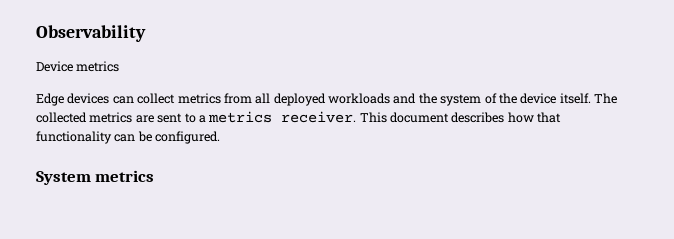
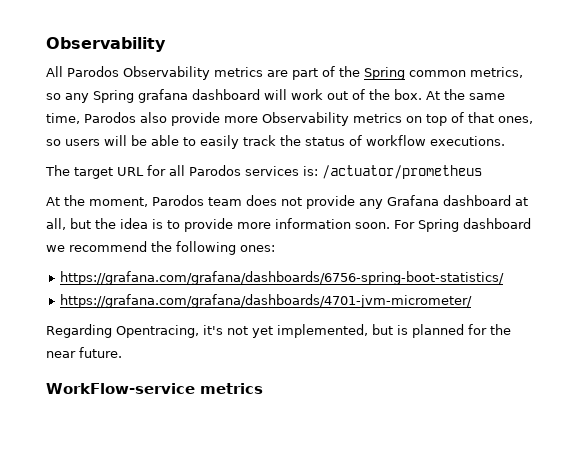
- Device metrics
- Edge devices can collect metrics from all deployed workloads and the system of the device itself. The collected metrics are sent to a metrics receiver. This document describes how that functionality can be configured.
- System metrics
+ All Parodos Observability metrics are part of the Spring common metrics, so any Spring grafana dashboard will work out of the box. At the same time, Parodos also provide more Observability metrics on top of that ones, so users will be able to easily track the status of workflow executions.
+ The target URL for all Parodos services is: /actuator/prometheus
+ At the moment, Parodos team does not provide any Grafana dashboard at all, but the idea is to provide more information soon. For Spring dashboard we recommend the following ones:
+ https://grafana.com/grafana/dashboards/6756-spring-boot-statistics/
+ https://grafana.com/grafana/dashboards/4701-jvm-micrometer/
+ Regarding Opentracing, it's not yet implemented, but is planned for the near future.
+ WorkFlow-service metrics

